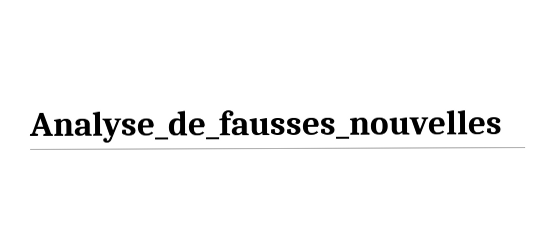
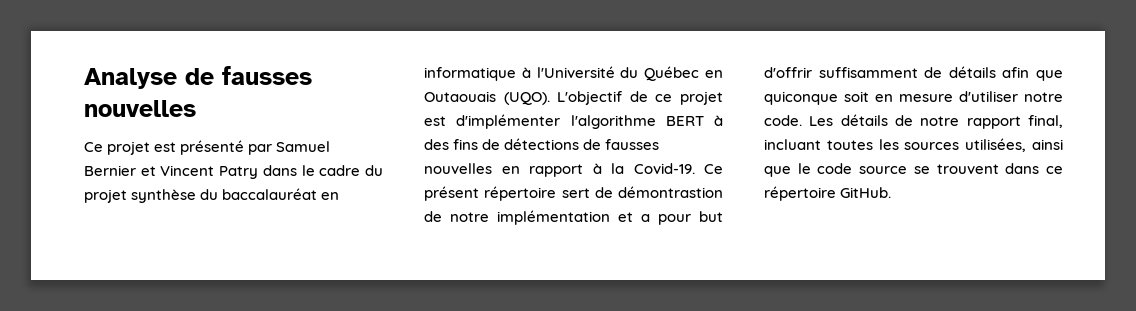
- Analyse_de_fausses_nouvelles
+ Analyse de fausses nouvelles
+ Ce projet est présenté par Samuel Bernier et Vincent Patry dans le cadre du projet synthèse du baccalauréat en informatique à l'Université du Québec en Outaouais (UQO). L'objectif de ce projet est d'implémenter l'algorithme BERT à des fins de détections de fausses nouvelles en rapport à la Covid-19. Ce présent répertoire sert de démontrastion de notre implémentation et a pour but d'offrir suffisamment de détails afin que quiconque soit en mesure d'utiliser notre code. Les détails de notre rapport final, incluant toutes les sources utilisées, ainsi que le code source se trouvent dans ce répertoire GitHub.

